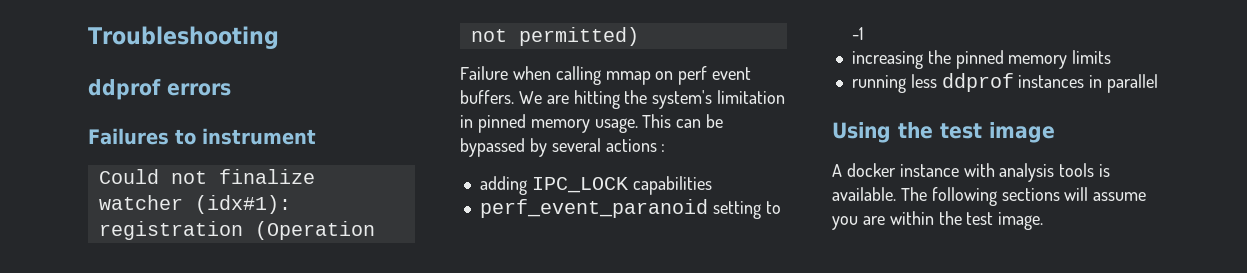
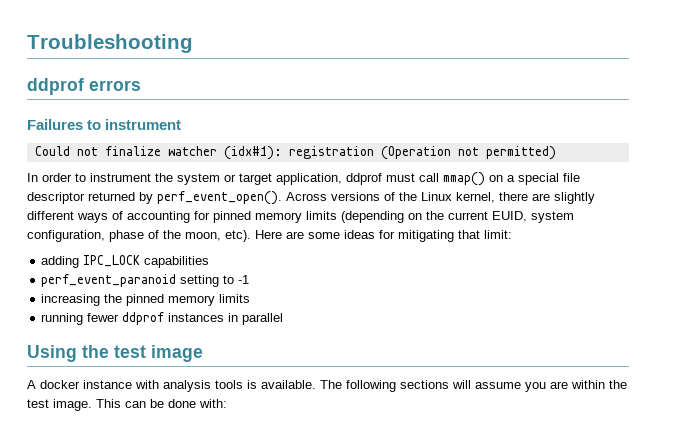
- Failure when calling mmap on perf event buffers. We are hitting the system's limitation in pinned memory usage. This can be bypassed by several actions :
+ In order to instrument the system or target application, ddprof must call mmap() on a special file descriptor returned by perf_event_open(). Across versions of the Linux kernel, there are slightly different ways of accounting for pinned memory limits (depending on the current EUID, system configuration, phase of the moon, etc). Here are some ideas for mitigating that limit:
- running less ddprof instances in parallel
+ running fewer ddprof instances in parallel
+ This can be done with:

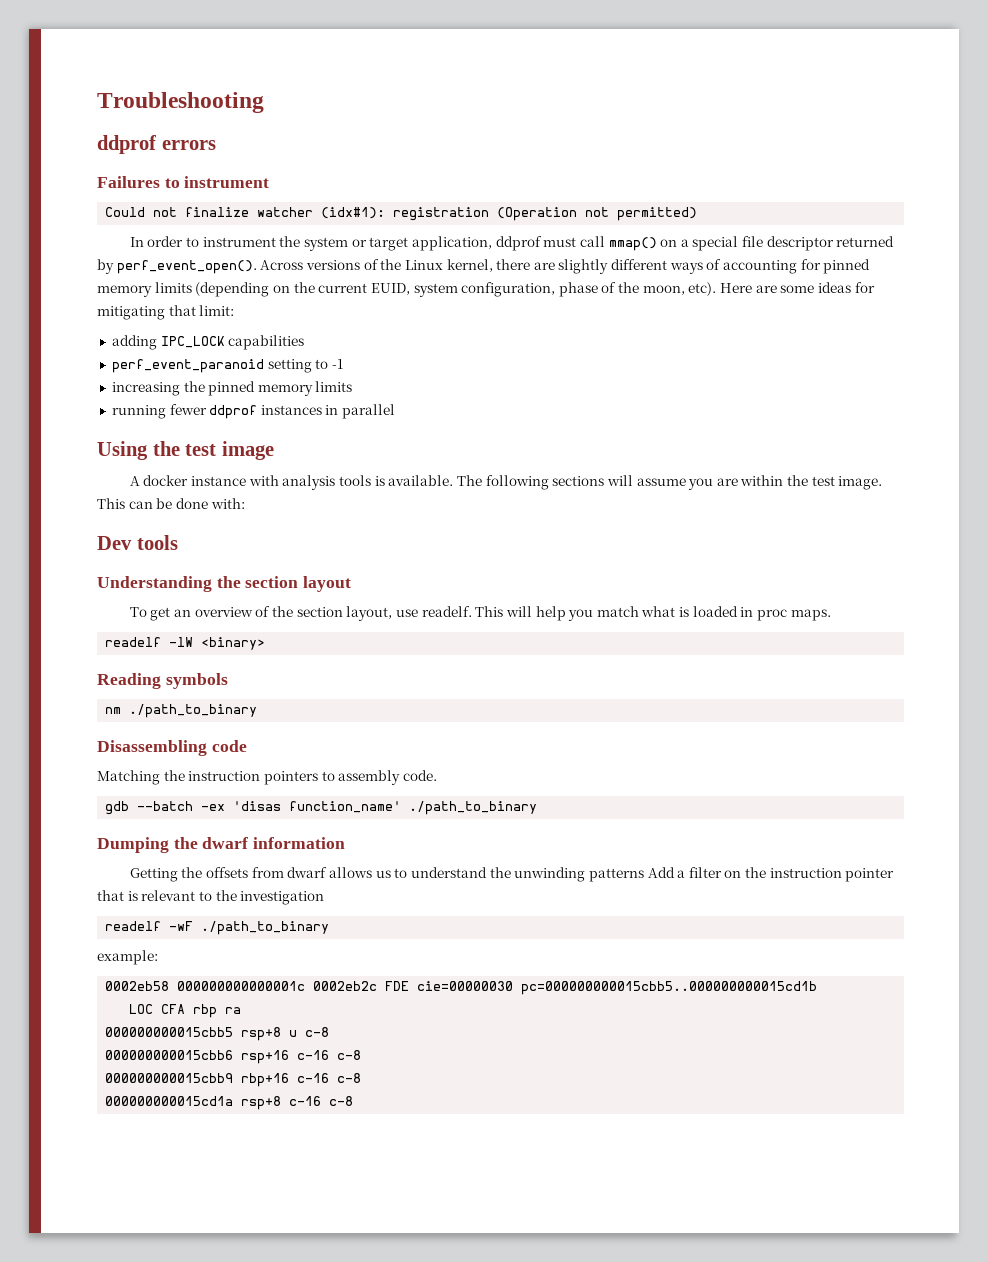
+ Dev tools
+ Understanding the section layout
+ To get an overview of the section layout, use readelf. This will help you match what is loaded in proc maps.
+ readelf -lW <binary>
+ Reading symbols
+ nm ./path_to_binary
+ Disassembling code
+ Matching the instruction pointers to assembly code.
+ gdb --batch -ex 'disas function_name' ./path_to_binary
+ Dumping the dwarf information
+ Getting the offsets from dwarf allows us to understand the unwinding patterns Add a filter on the instruction pointer that is relevant to the investigation
+ readelf -wF ./path_to_binary
+ example:
+ 0002eb58 000000000000001c 0002eb2c FDE cie=00000030 pc=000000000015cbb5..000000000015cd1b
+ LOC CFA rbp ra
+ 000000000015cbb5 rsp+8 u c-8
+ 000000000015cbb6 rsp+16 c-16 c-8
+ 000000000015cbb9 rbp+16 c-16 c-8
+ 000000000015cd1a rsp+8 c-16 c-8

